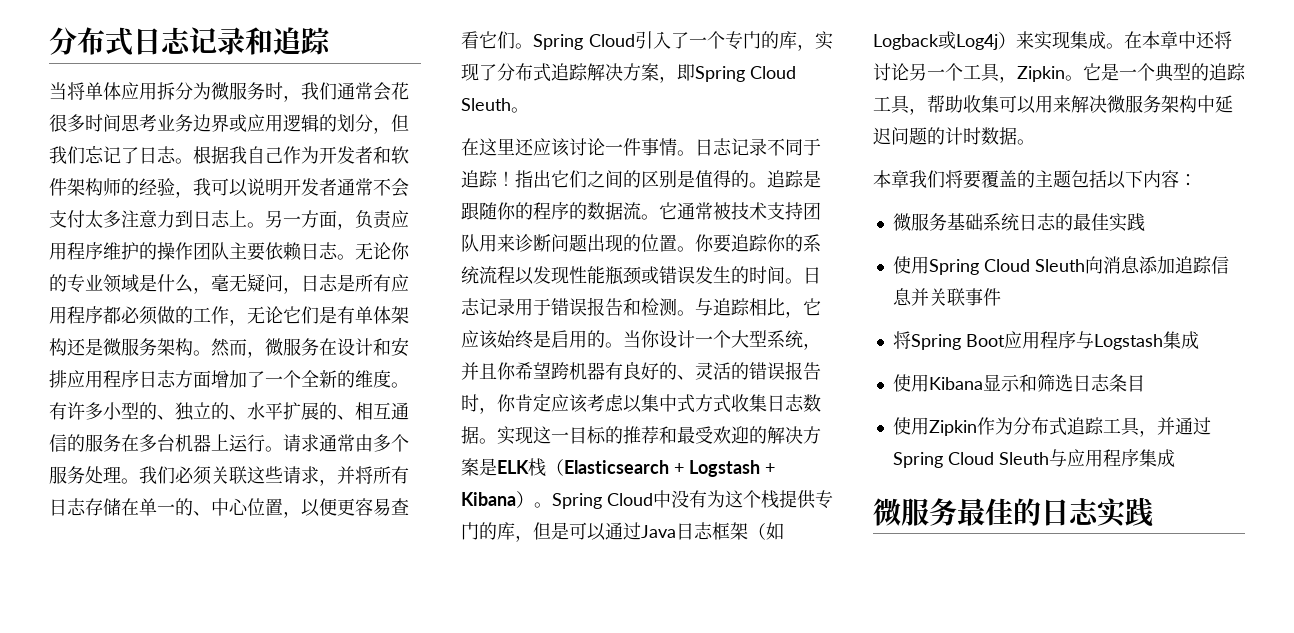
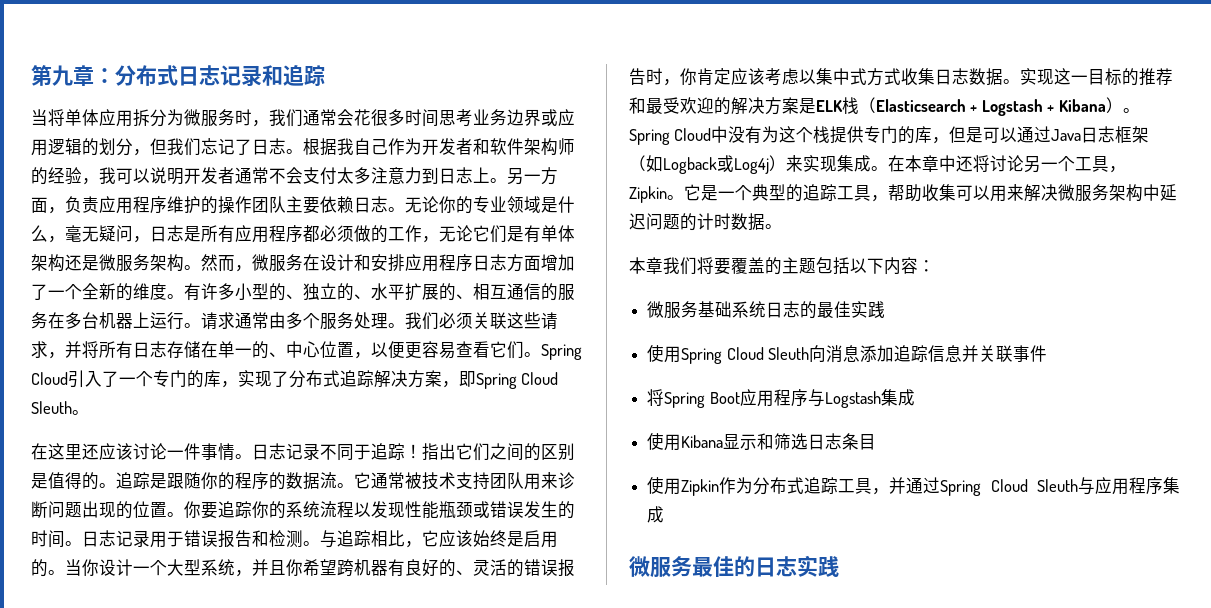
- 分布式日志记录和追踪
+ 第九章：分布式日志记录和追踪

